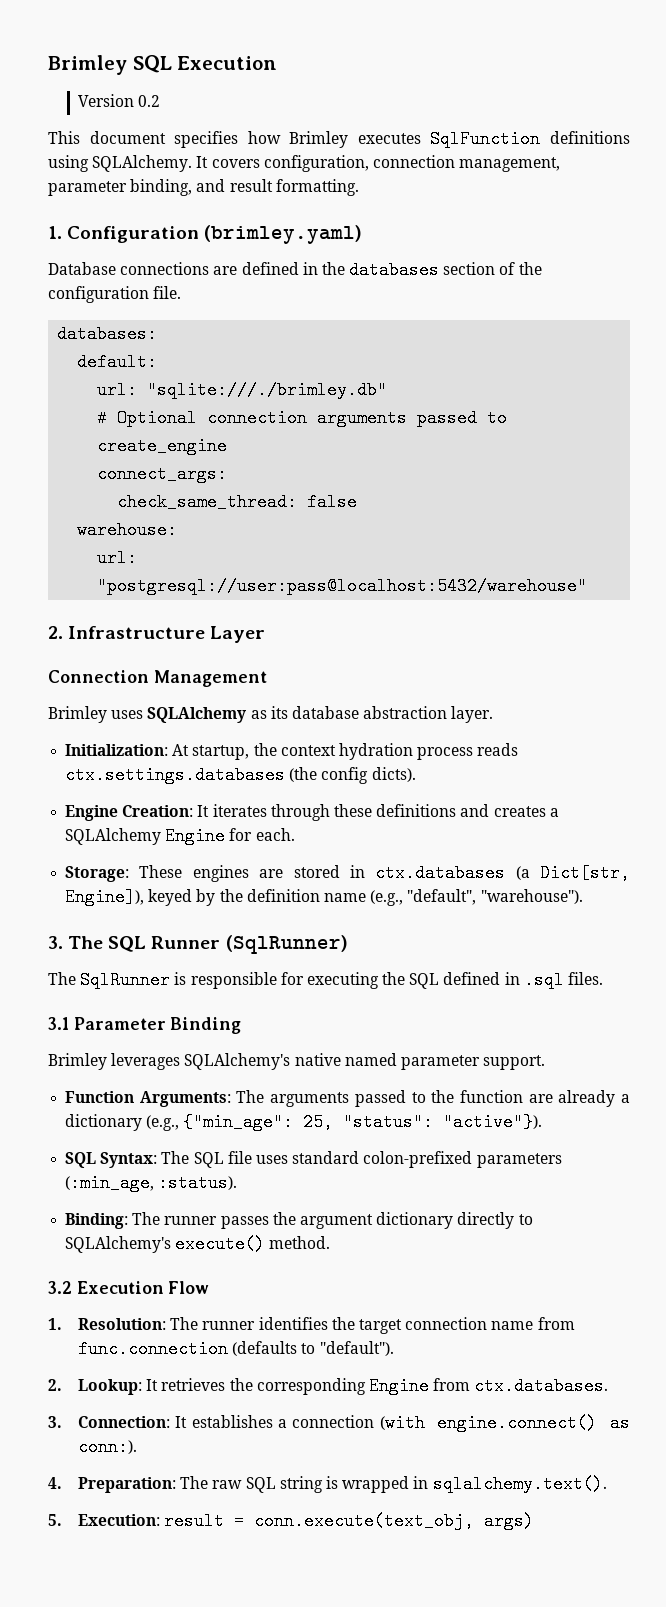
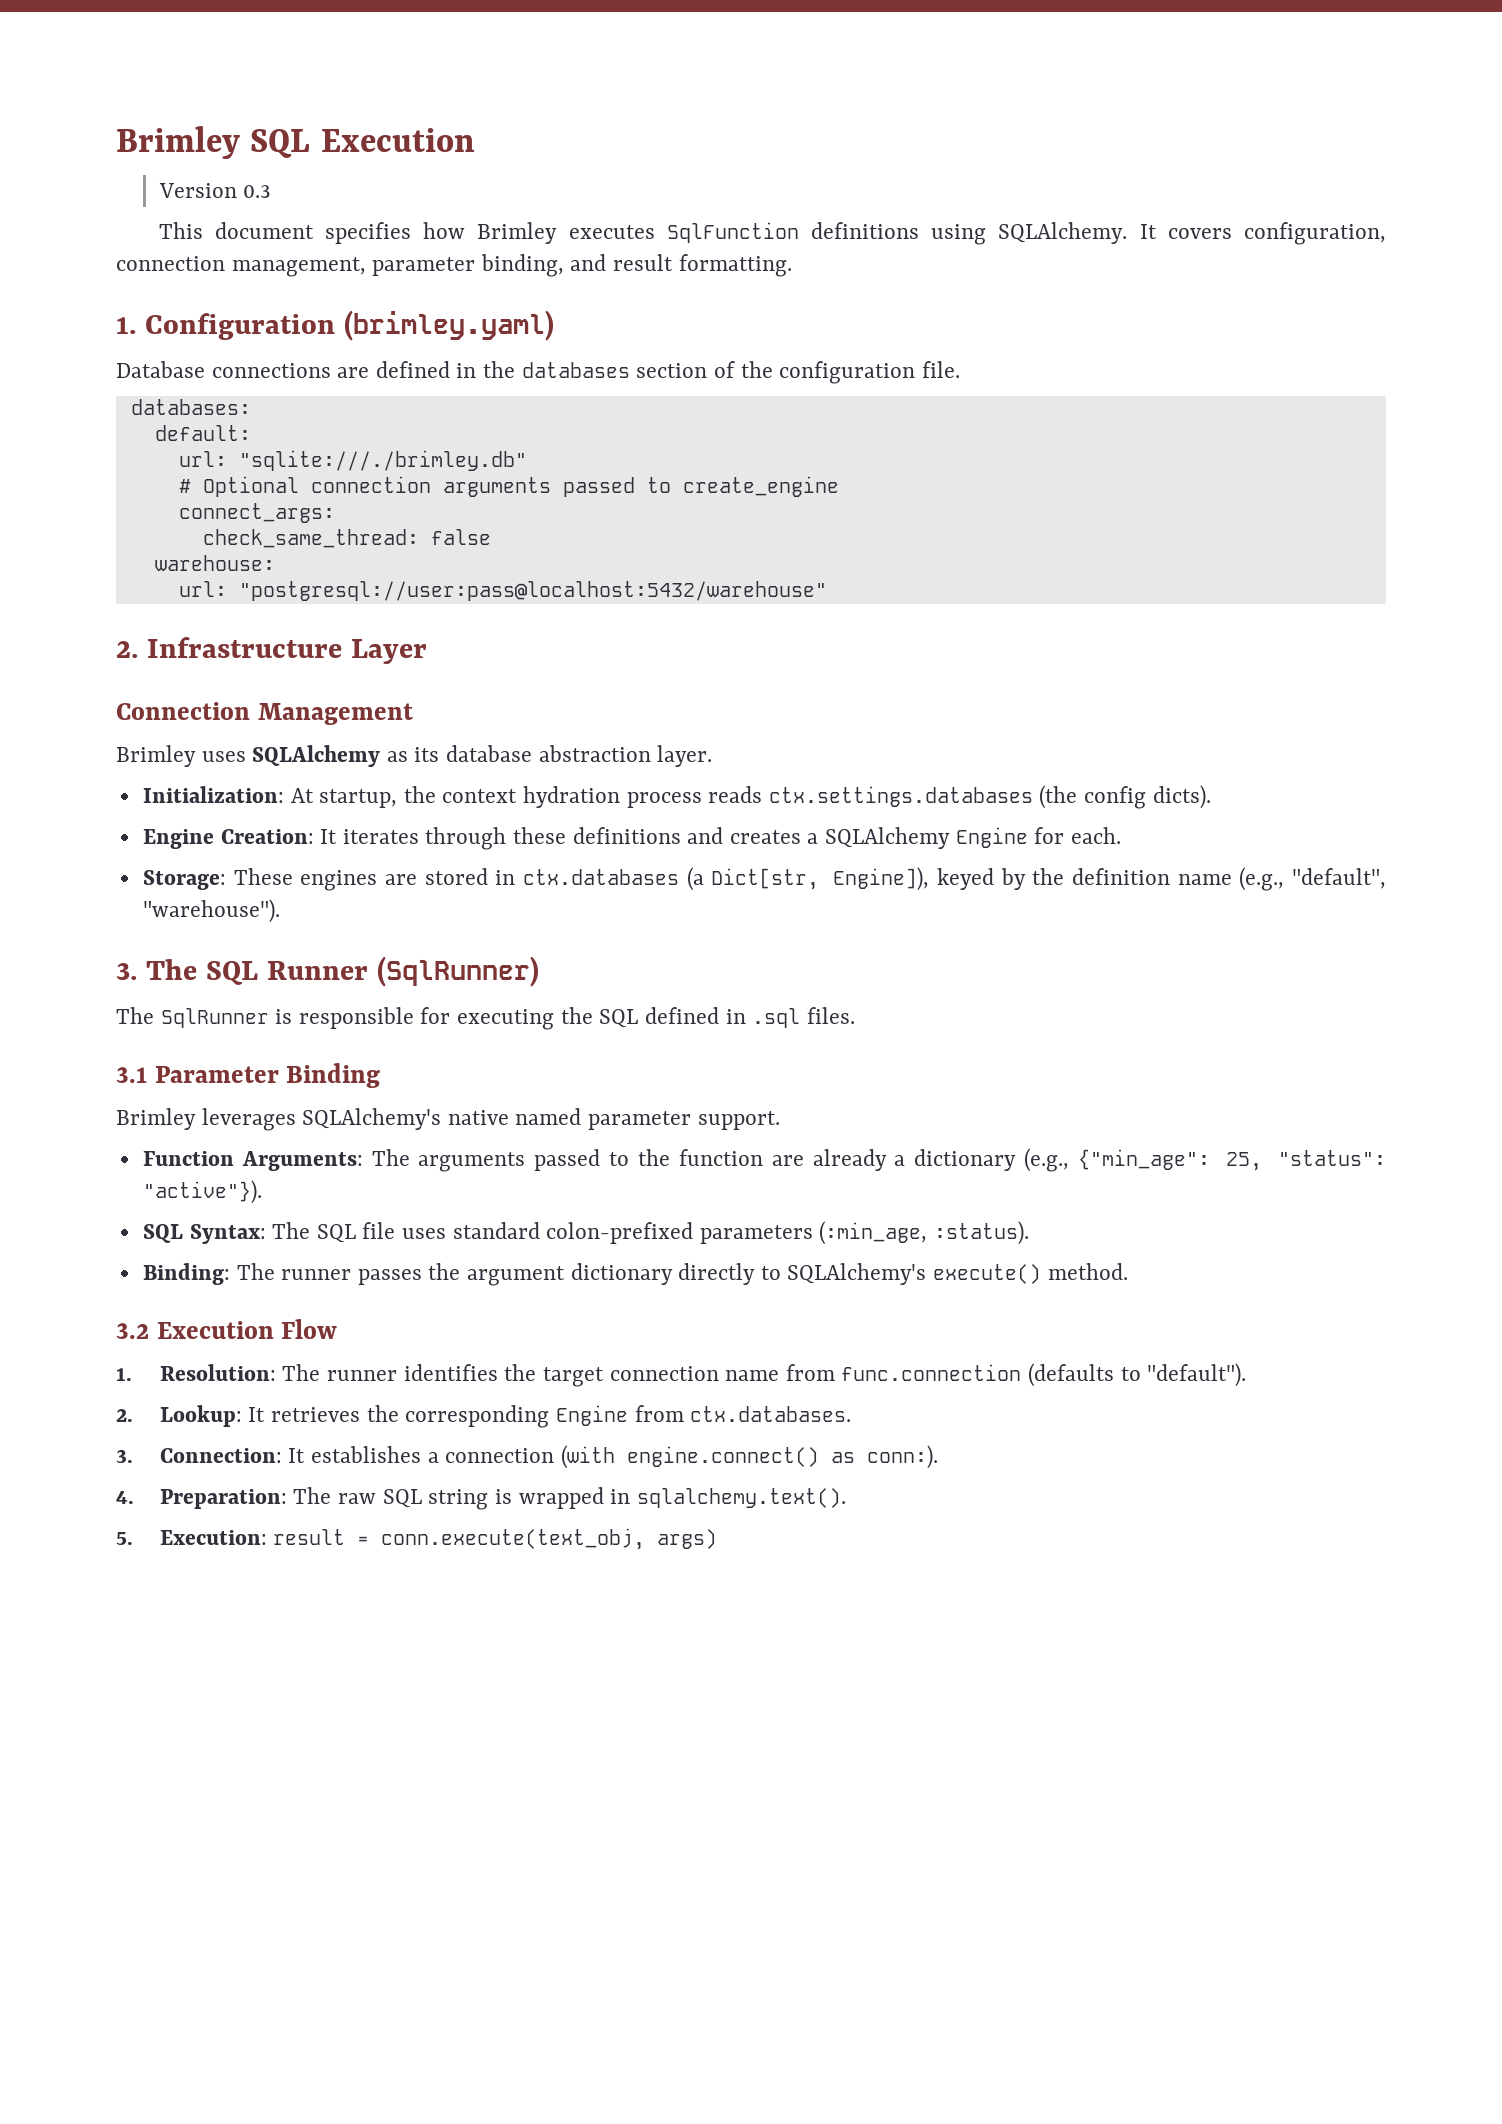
- Version 0.2
+ Version 0.3

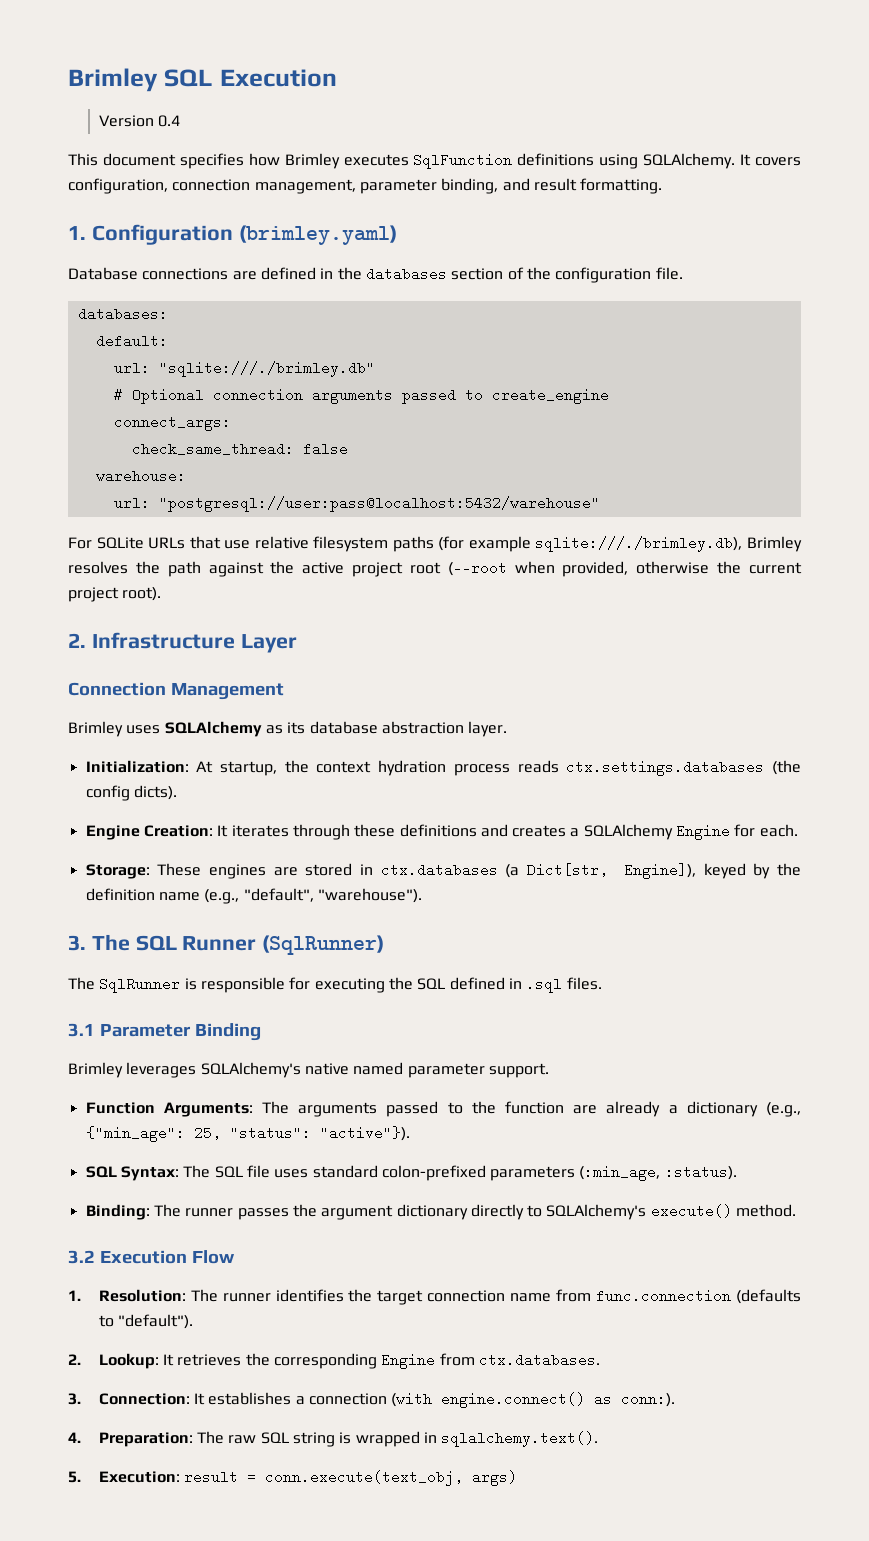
- Version 0.3
+ Version 0.4
+ For SQLite URLs that use relative filesystem paths (for example sqlite:///./brimley.db), Brimley resolves the path against the active project root (--root when provided, otherwise the current project root).

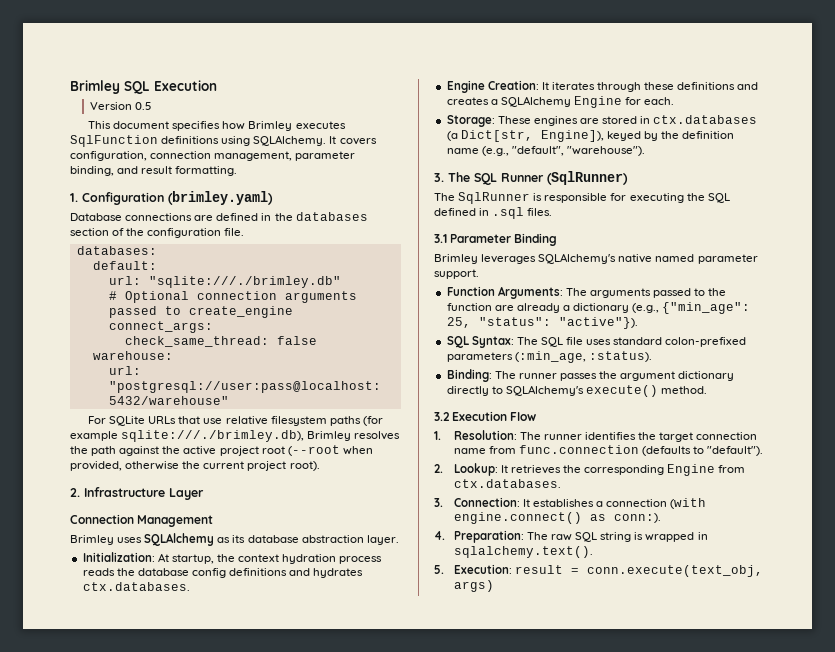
- Version 0.4
+ Version 0.5
- Initialization: At startup, the context hydration process reads ctx.settings.databases (the config dicts).
+ Initialization: At startup, the context hydration process reads the database config definitions and hydrates ctx.databases.

